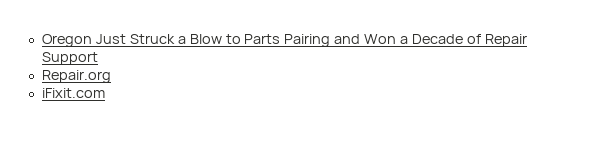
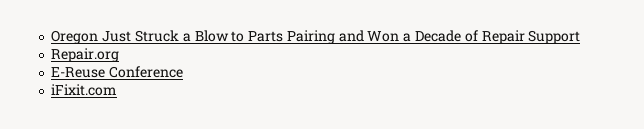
+ E-Reuse Conference

